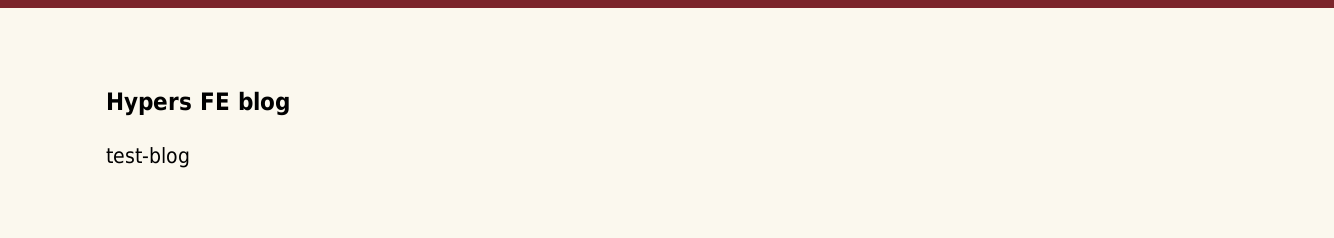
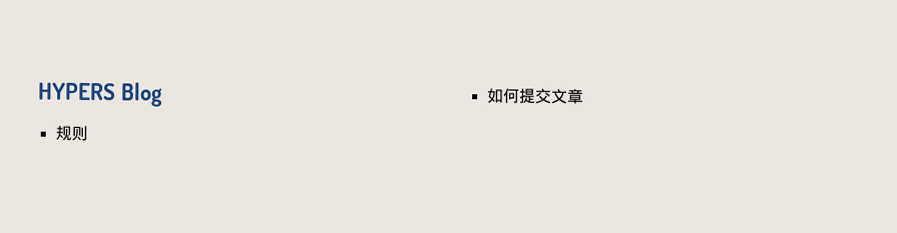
- Hypers FE blog
- test-blog
+ HYPERS Blog
+ 规则
+ 如何提交文章

